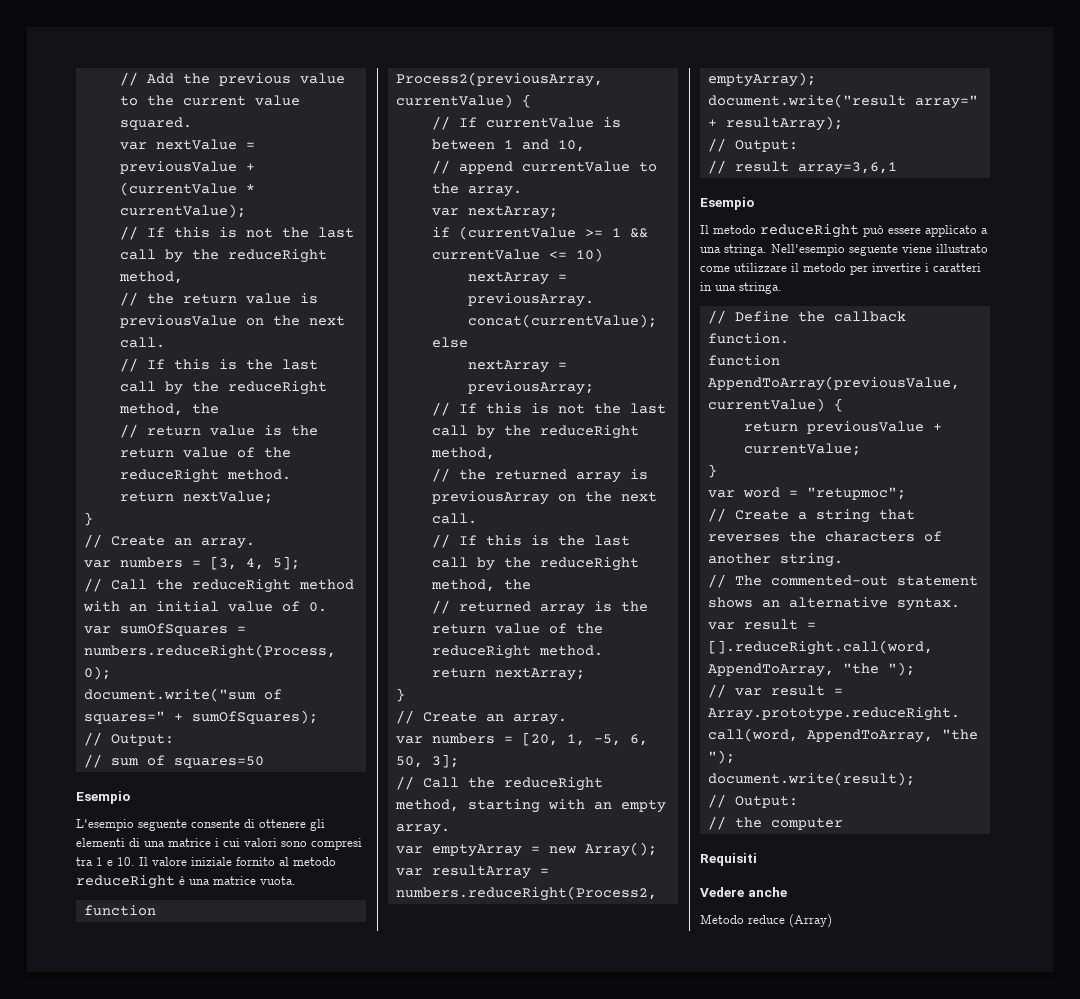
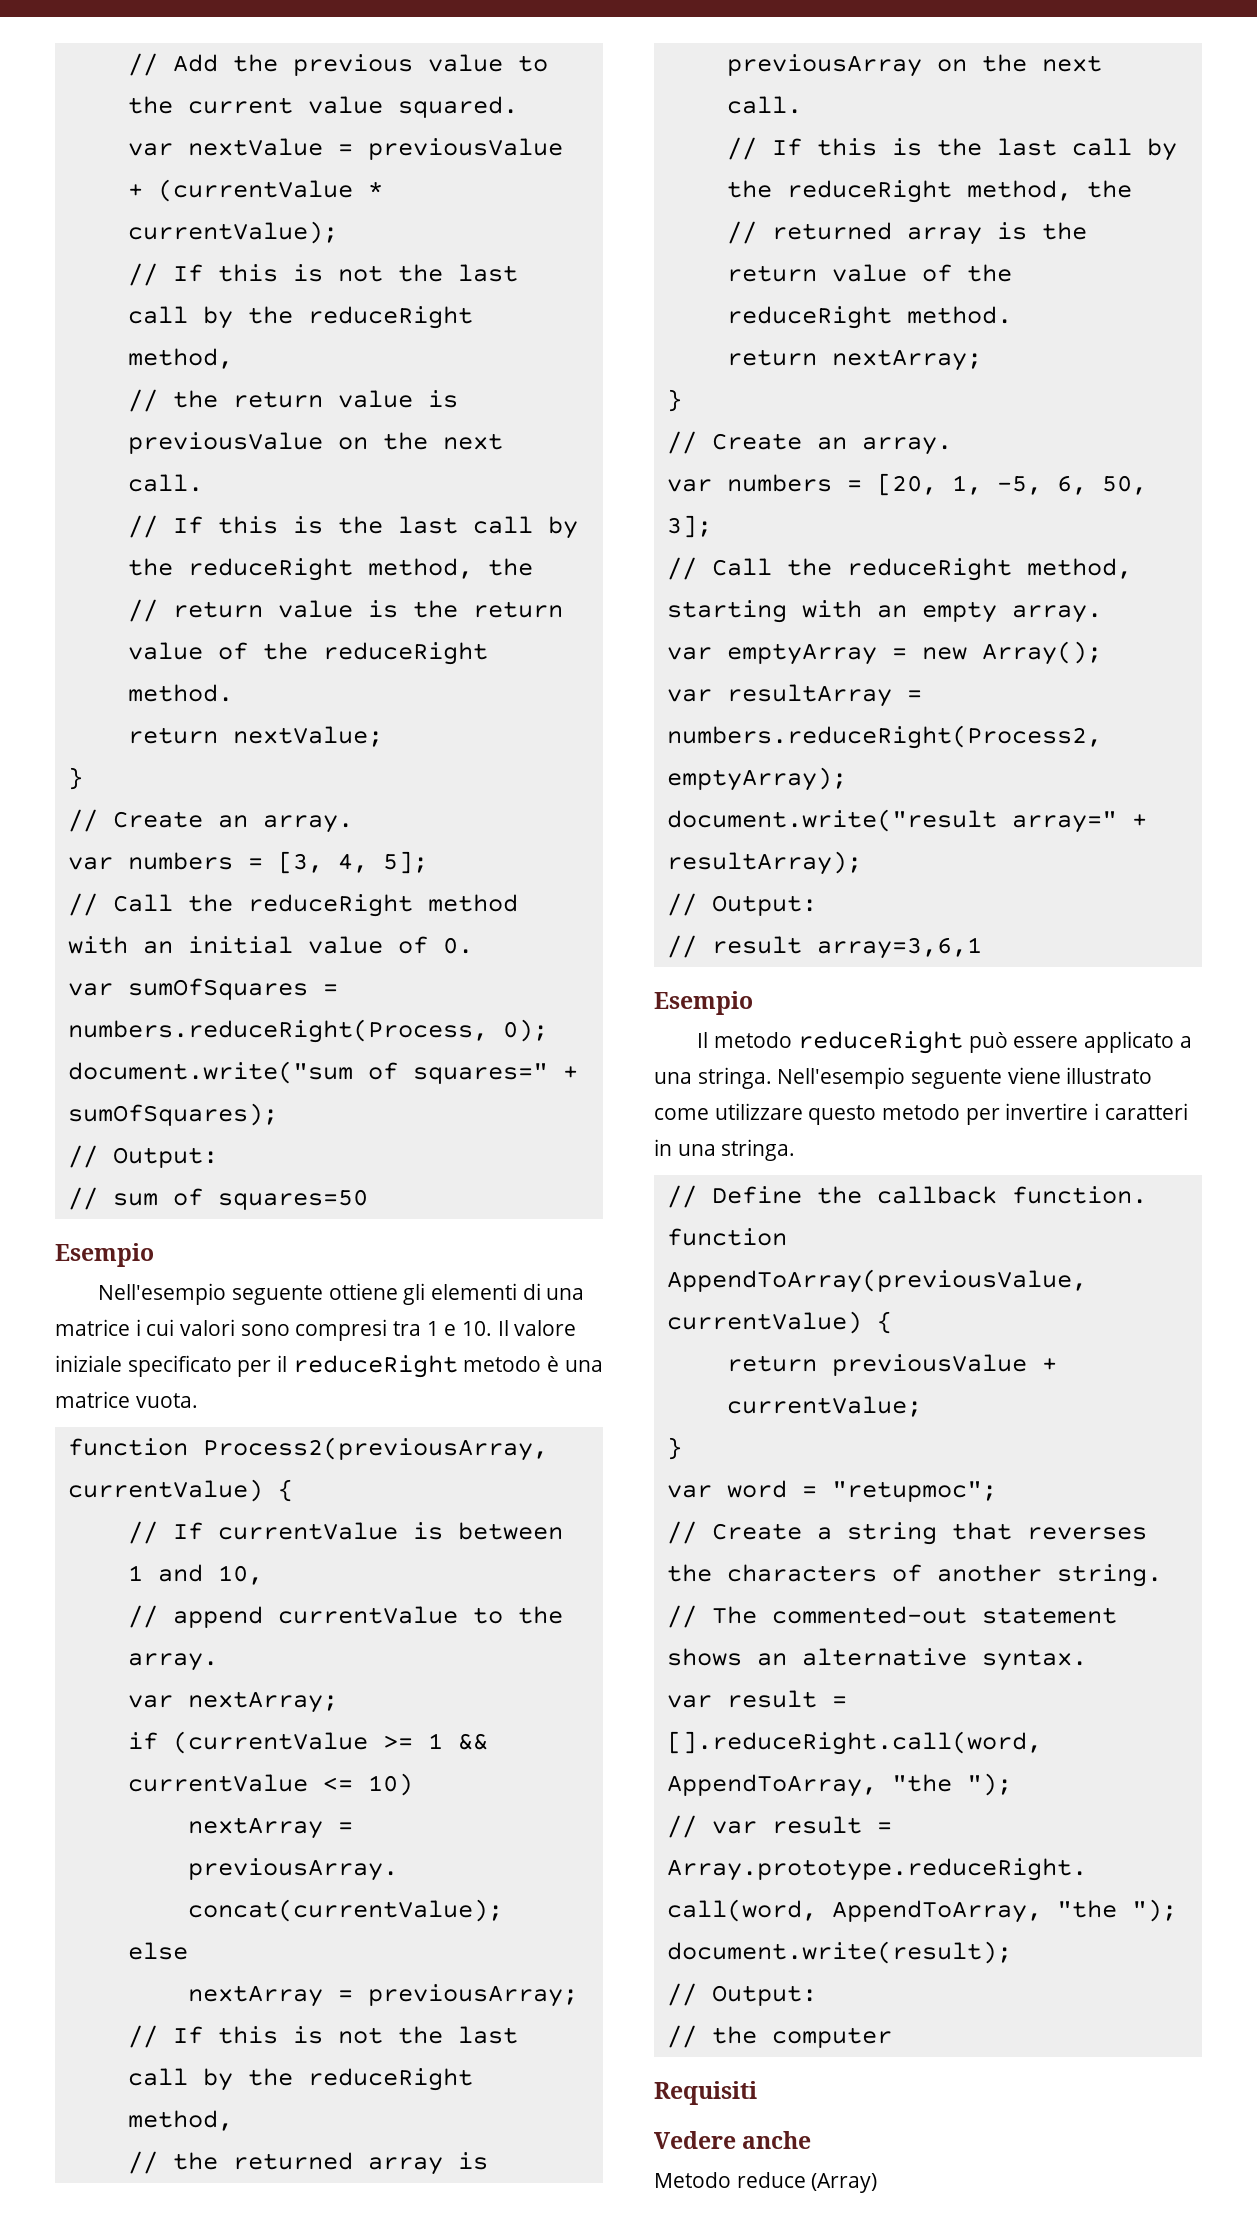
- L'esempio seguente consente di ottenere gli elementi di una matrice i cui valori sono compresi tra 1 e 10. Il valore iniziale fornito al metodo reduceRight è una matrice vuota.
+ Nell'esempio seguente ottiene gli elementi di una matrice i cui valori sono compresi tra 1 e 10. Il valore iniziale specificato per il reduceRight metodo è una matrice vuota.
- Nell'esempio seguente viene illustrato come utilizzare il metodo per invertire i caratteri in una stringa.
+ Nell'esempio seguente viene illustrato come utilizzare questo metodo per invertire i caratteri in una stringa.

